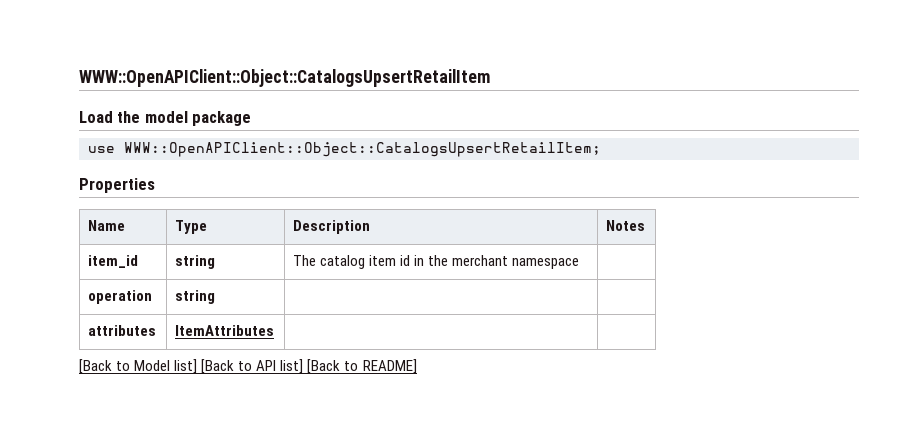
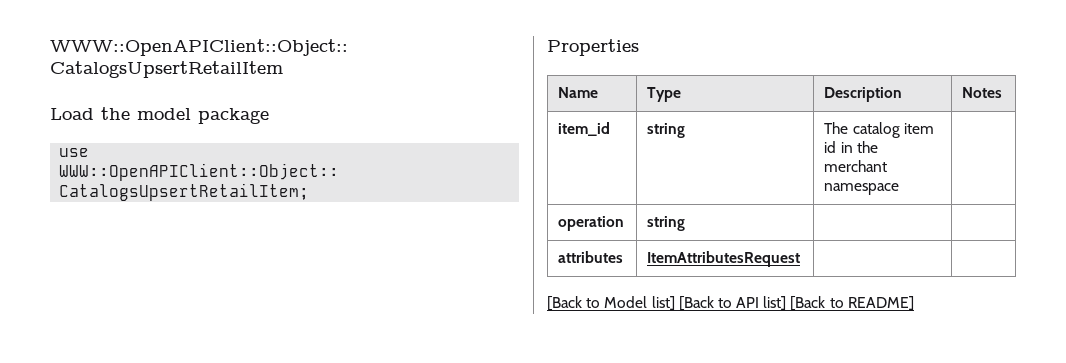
- attributes | ItemAttributes | |
+ attributes | ItemAttributesRequest | |

